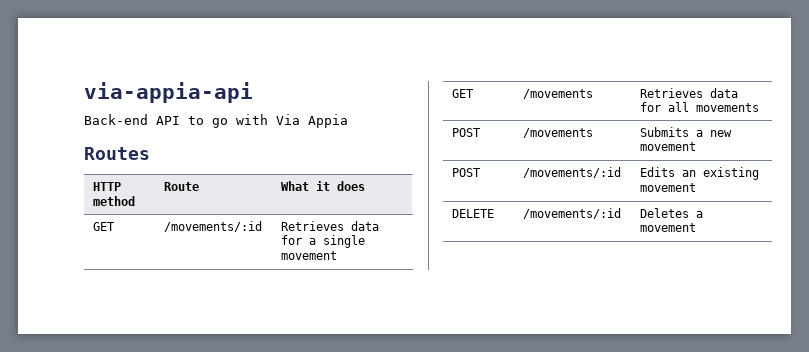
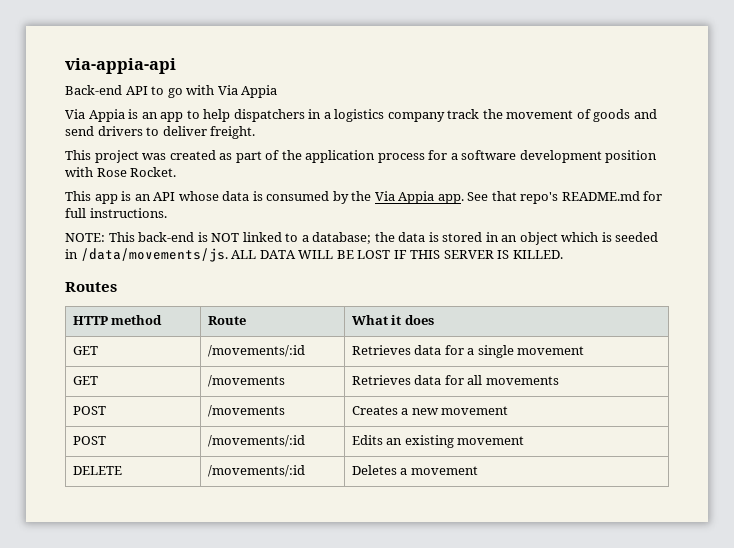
+ Via Appia is an app to help dispatchers in a logistics company track the movement of goods and send drivers to deliver freight.
+ This project was created as part of the application process for a software development position with Rose Rocket.
+ This app is an API whose data is consumed by the Via Appia app. See that repo's README.md for full instructions.
+ NOTE: This back-end is NOT linked to a database; the data is stored in an object which is seeded in /data/movements/js. ALL DATA WILL BE LOST IF THIS SERVER IS KILLED.
- POST | /movements | Submits a new movement
+ POST | /movements | Creates a new movement

